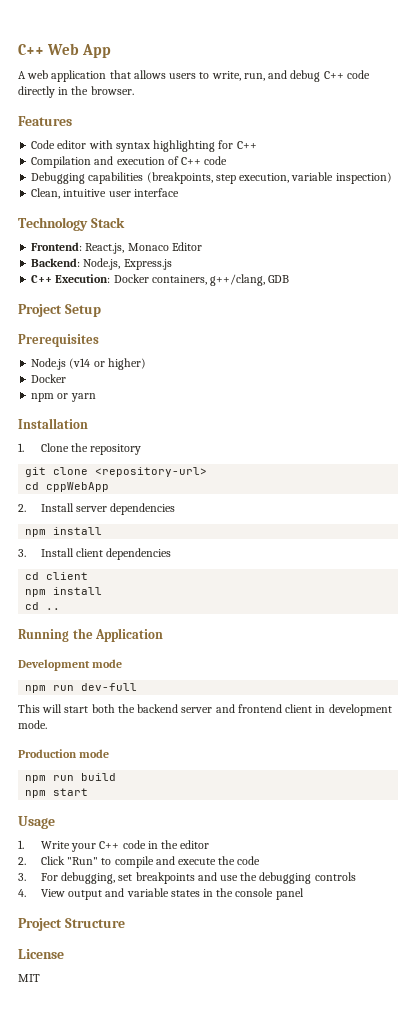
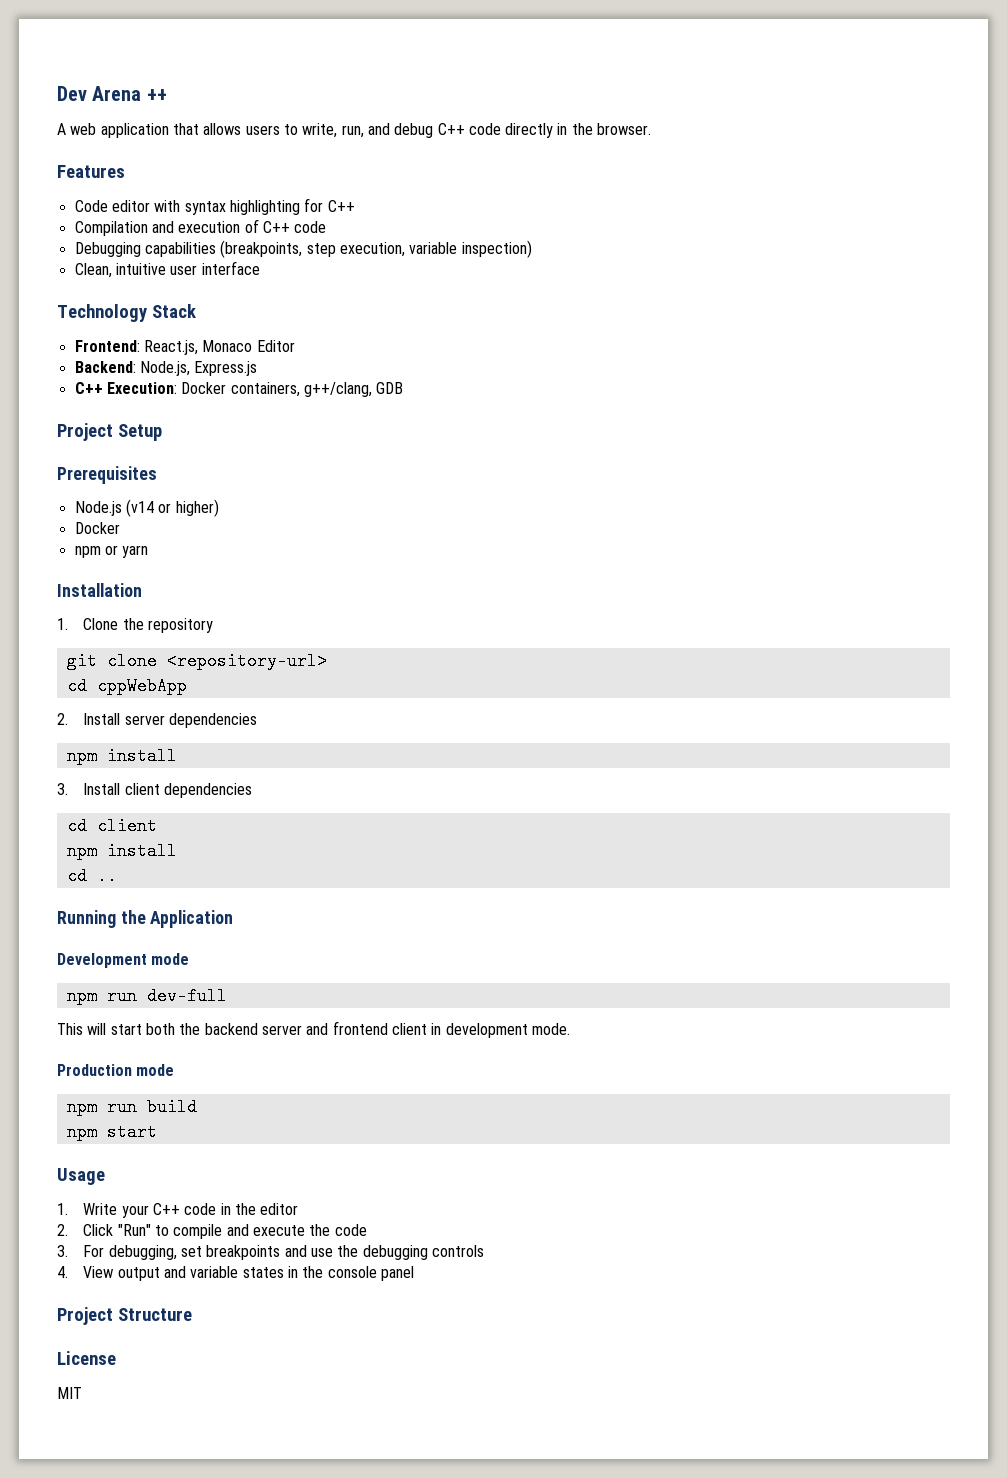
- C++ Web App
+ Dev Arena ++

